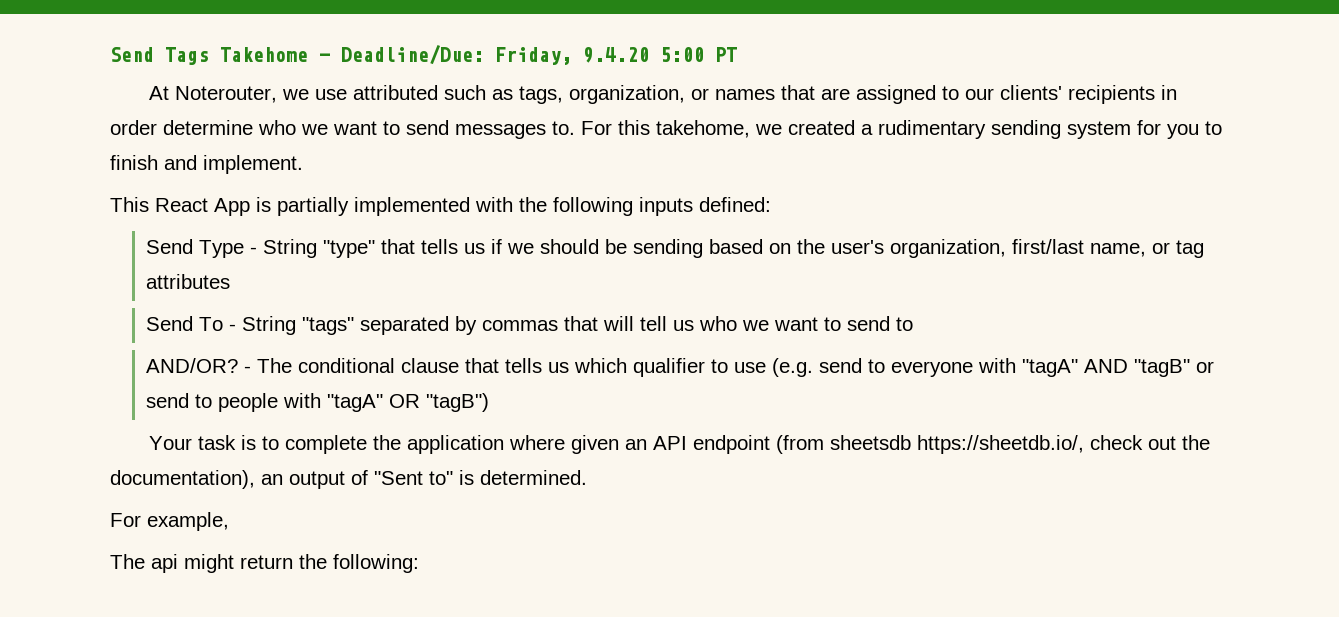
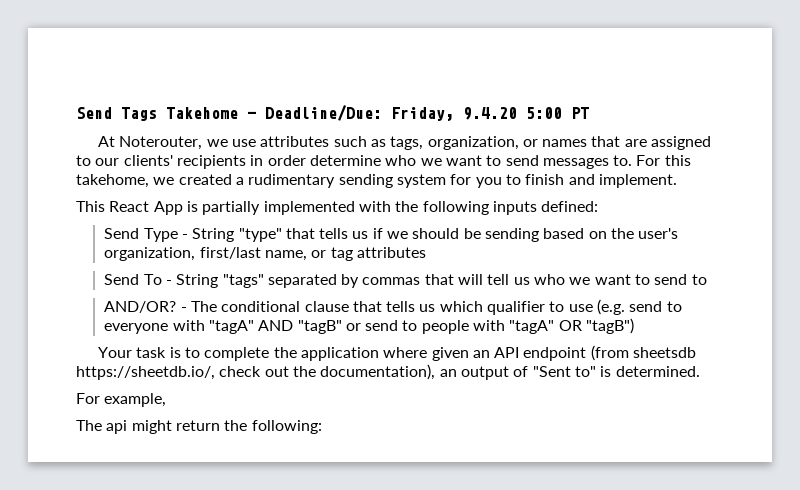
- At Noterouter, we use attributed such as tags, organization, or names that are assigned to our clients' recipients in order determine who we want to send messages to.
+ At Noterouter, we use attributes such as tags, organization, or names that are assigned to our clients' recipients in order determine who we want to send messages to.

